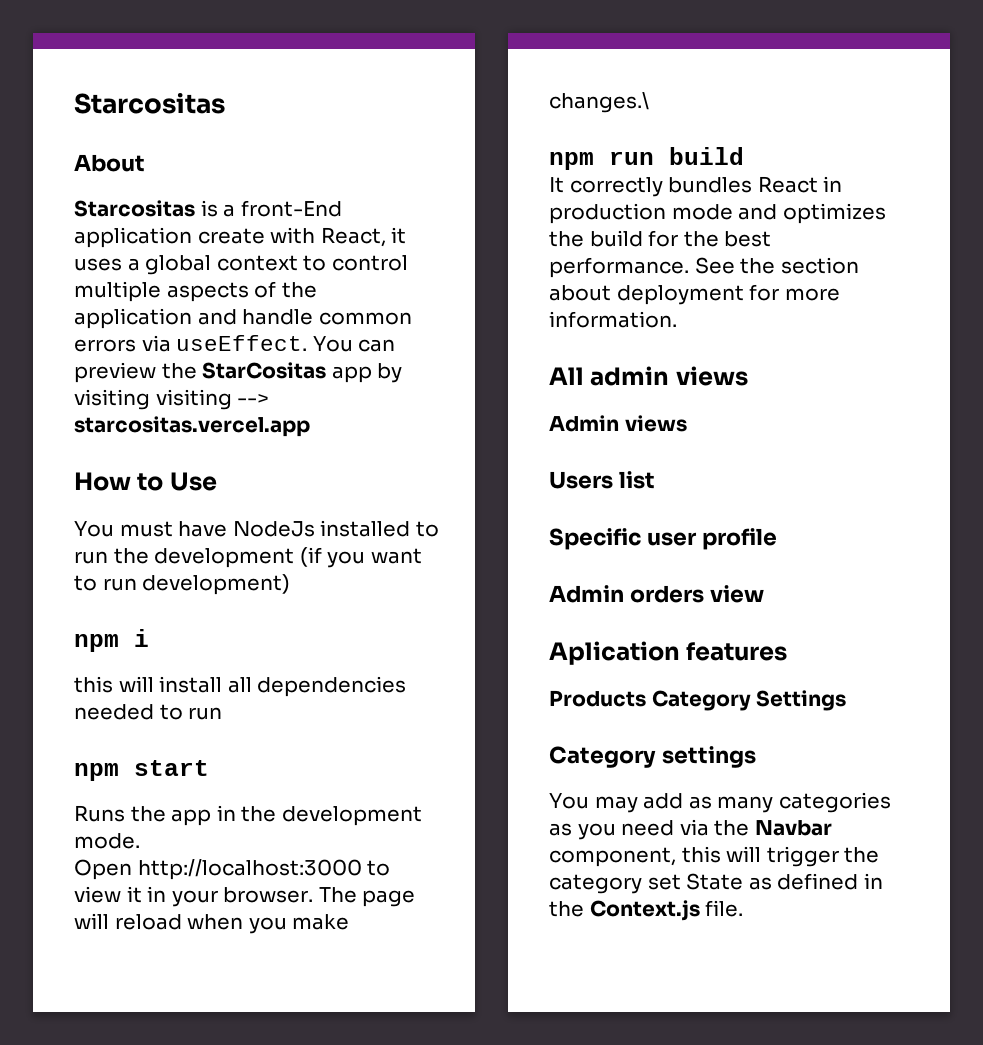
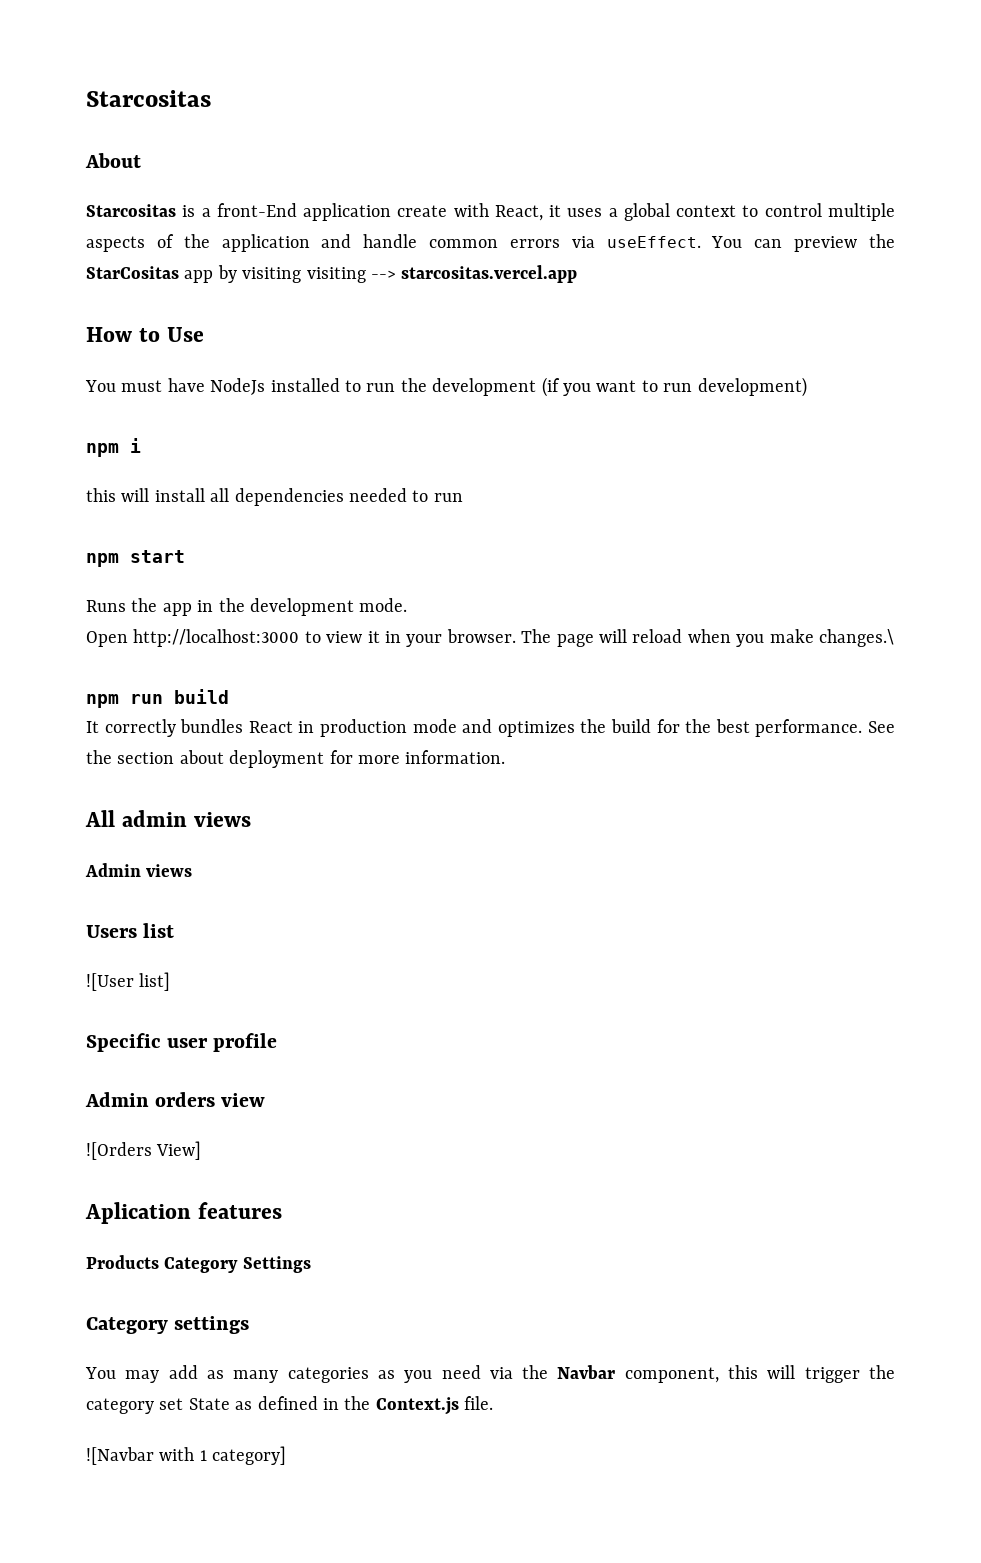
+ ![User list]
+ ![Orders View]
+ ![Navbar with 1 category]

